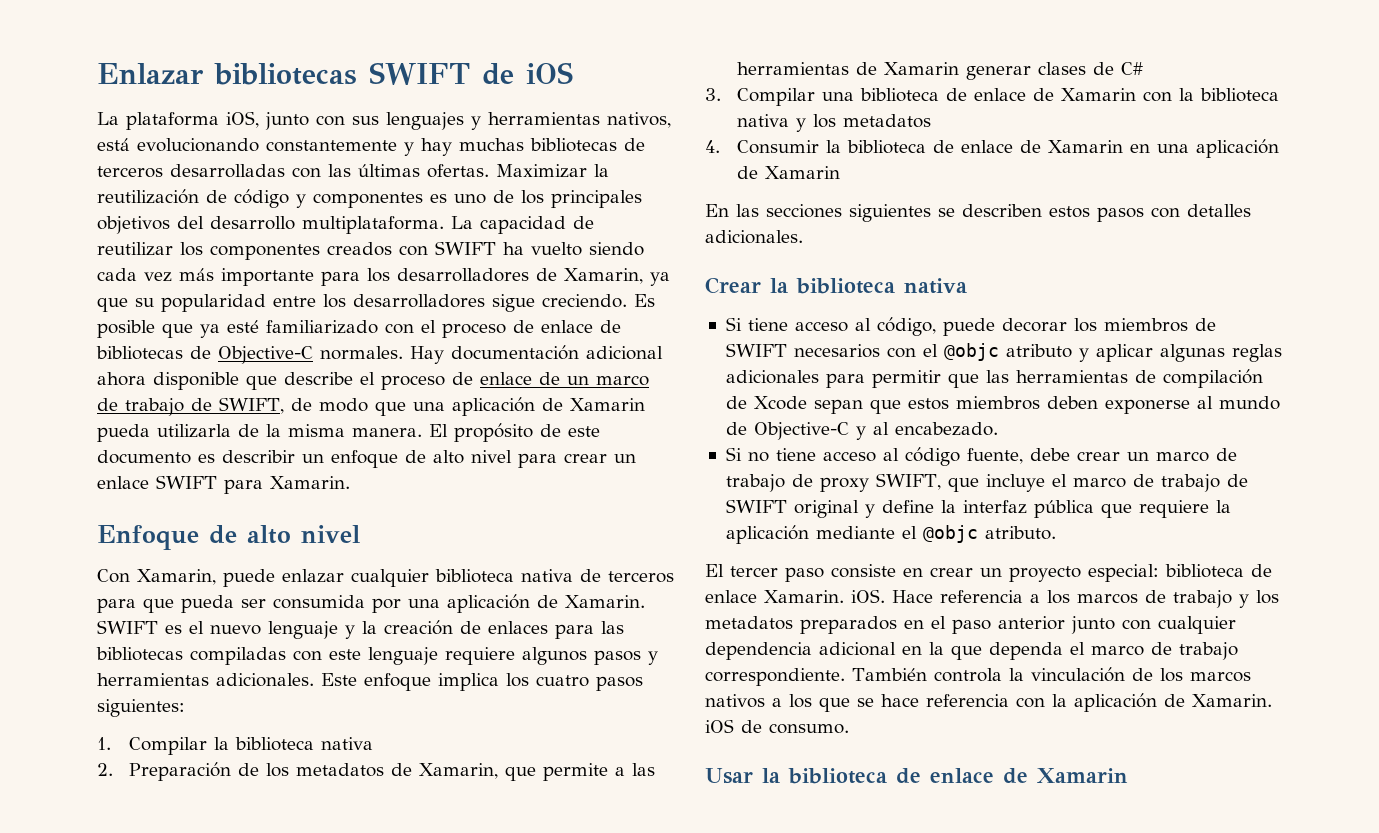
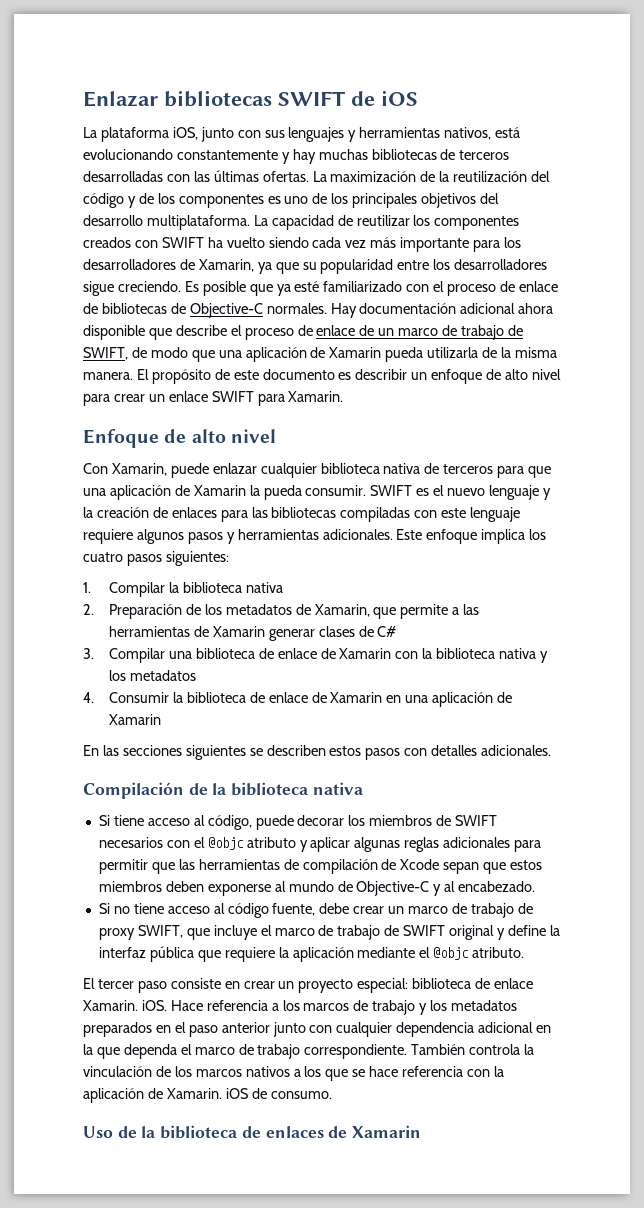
- Maximizar la reutilización de código y componentes es uno de los principales objetivos del desarrollo multiplataforma.
+ La maximización de la reutilización del código y de los componentes es uno de los principales objetivos del desarrollo multiplataforma.
- Con Xamarin, puede enlazar cualquier biblioteca nativa de terceros para que pueda ser consumida por una aplicación de Xamarin.
+ Con Xamarin, puede enlazar cualquier biblioteca nativa de terceros para que una aplicación de Xamarin la pueda consumir.
- Crear la biblioteca nativa
+ Compilación de la biblioteca nativa
- Usar la biblioteca de enlace de Xamarin
+ Uso de la biblioteca de enlaces de Xamarin

